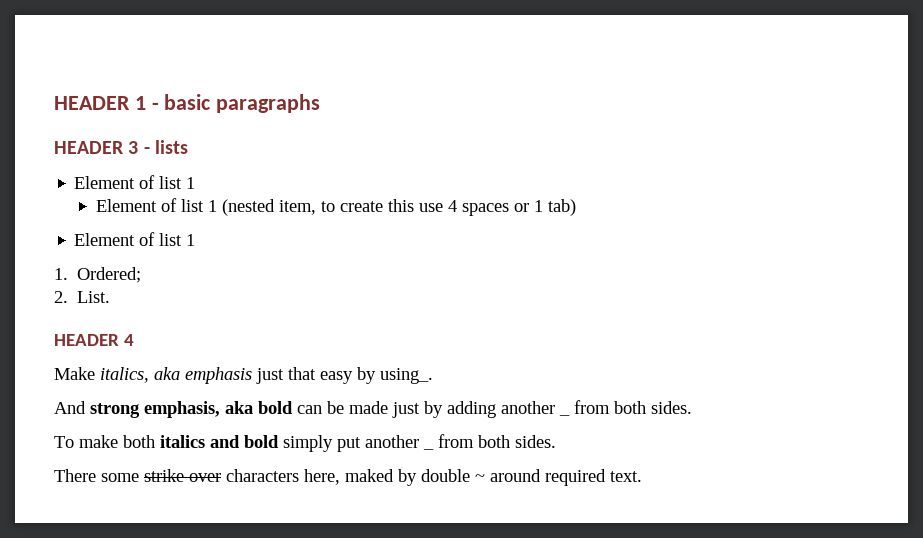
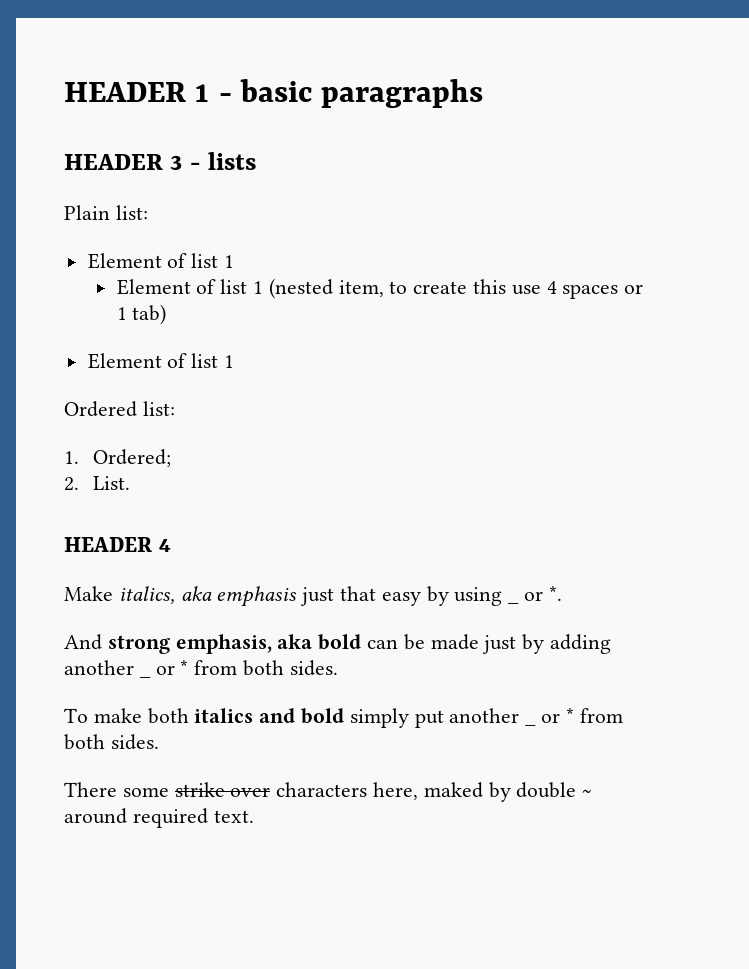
+ Plain list:
+ Ordered list:
- Make italics, aka emphasis just that easy by using_.
+ Make italics, aka emphasis just that easy by using _ or *.
- And strong emphasis, aka bold can be made just by adding another _ from both sides.
+ And strong emphasis, aka bold can be made just by adding another _ or * from both sides.
- To make both italics and bold simply put another _ from both sides.
+ To make both italics and bold simply put another _ or * from both sides.

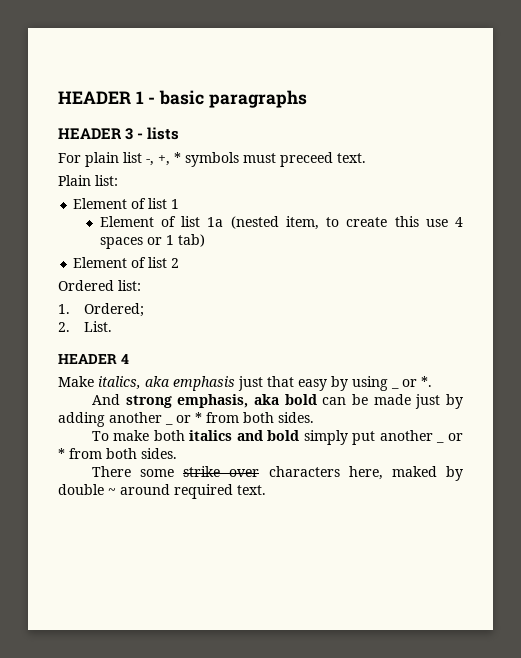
+ For plain list -, +, * symbols must preceed text.
- Element of list 1 (nested item, to create this use 4 spaces or 1 tab)
- Element of list 1
+ Element of list 1a (nested item, to create this use 4 spaces or 1 tab)
+ Element of list 2

